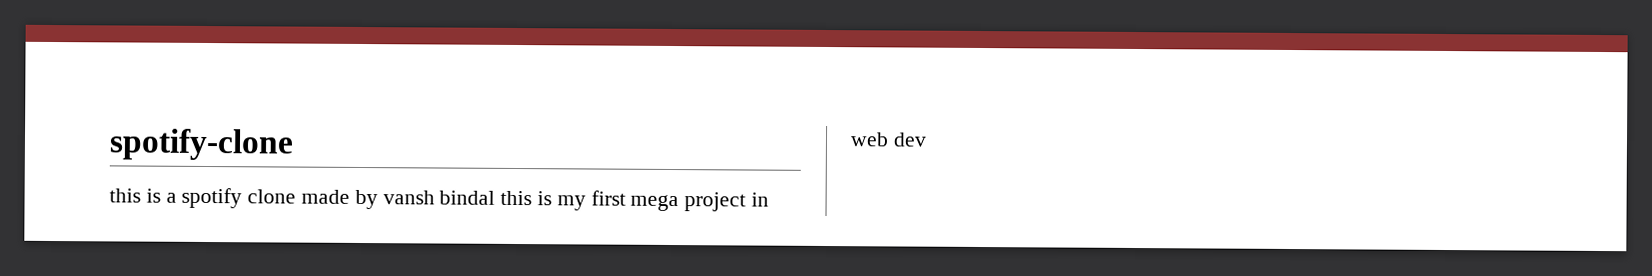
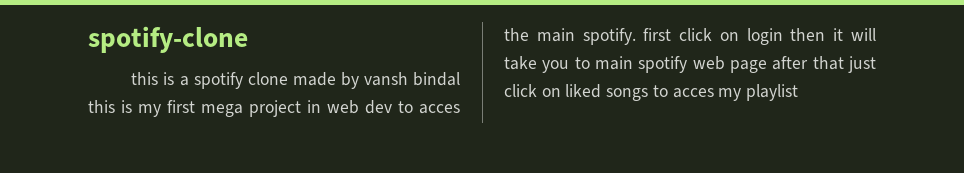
- this is a spotify clone made by vansh bindal this is my first mega project in web dev
+ this is a spotify clone made by vansh bindal this is my first mega project in web dev to acces the main spotify. first click on login then it will take you to main spotify web page after that just click on liked songs to acces my playlist

